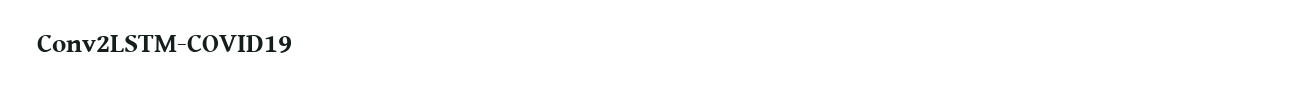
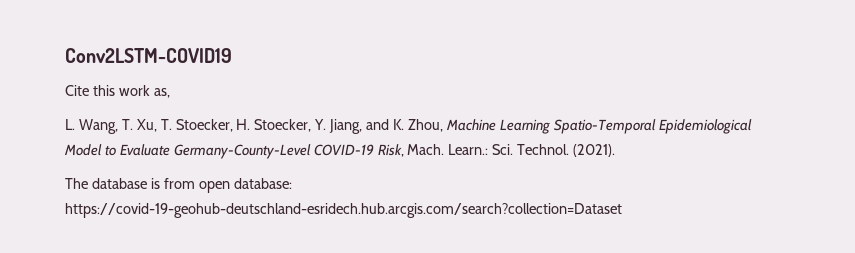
+ Cite this work as,
+ L. Wang, T. Xu, T. Stoecker, H. Stoecker, Y. Jiang, and K. Zhou, Machine Learning Spatio-Temporal Epidemiological Model to Evaluate Germany-County-Level COVID-19 Risk, Mach. Learn.: Sci. Technol. (2021).
+ The database is from open database: https://covid-19-geohub-deutschland-esridech.hub.arcgis.com/search?collection=Dataset

